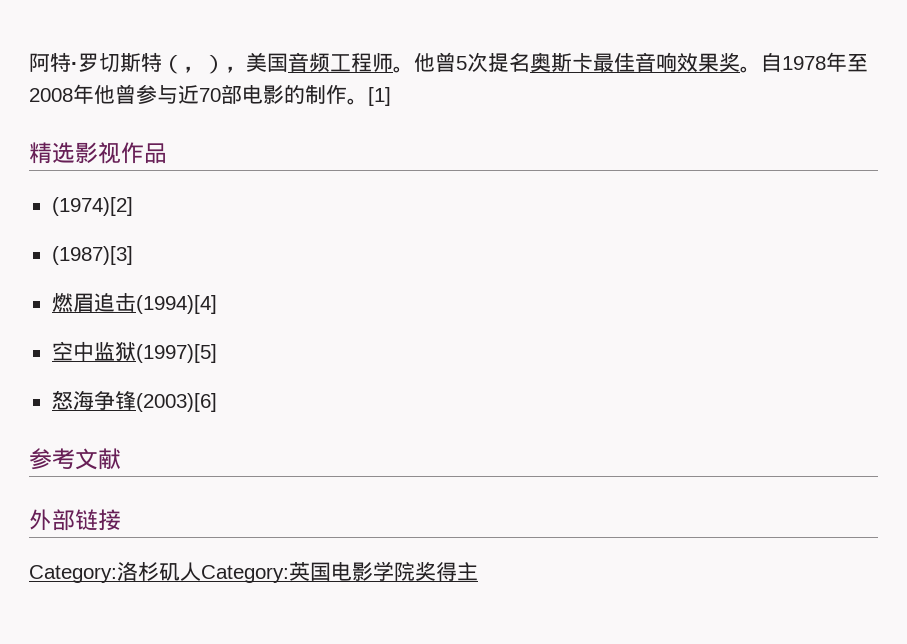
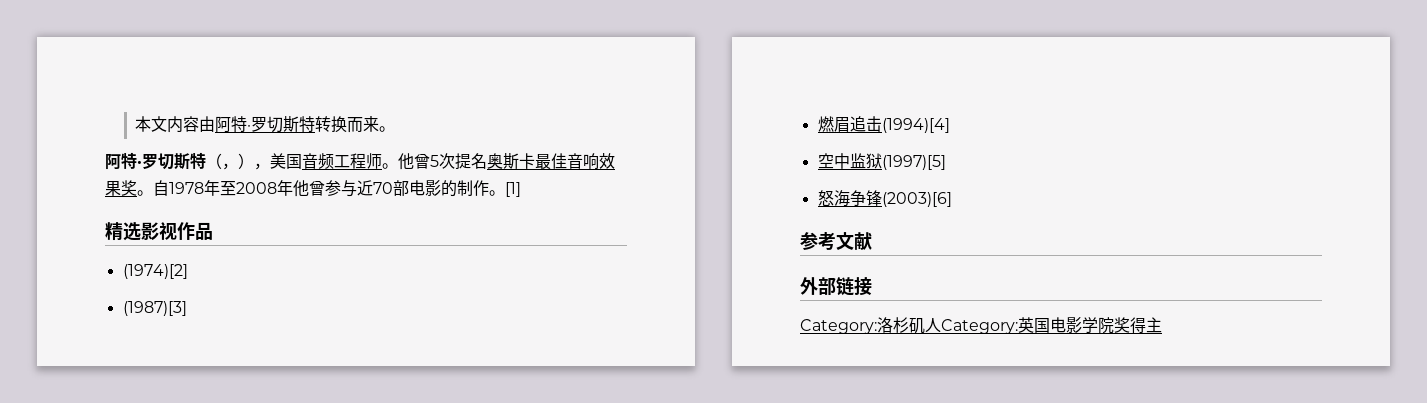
+ 本文内容由阿特·罗切斯特转换而来。

